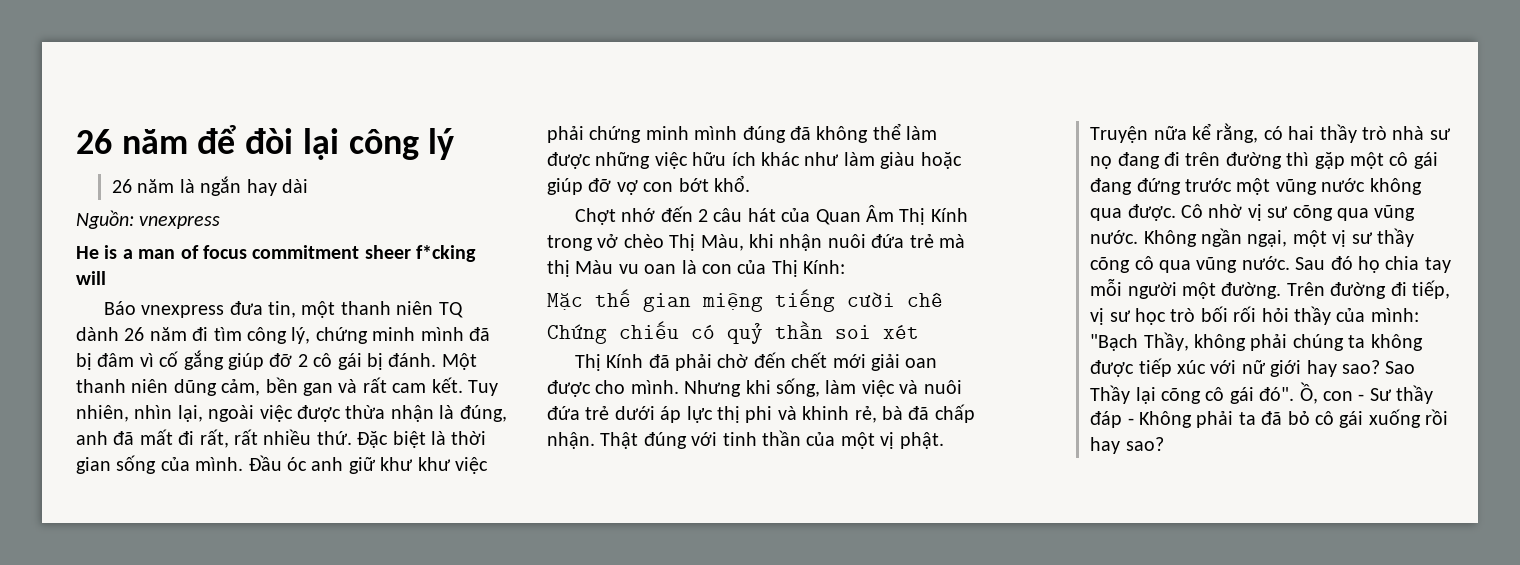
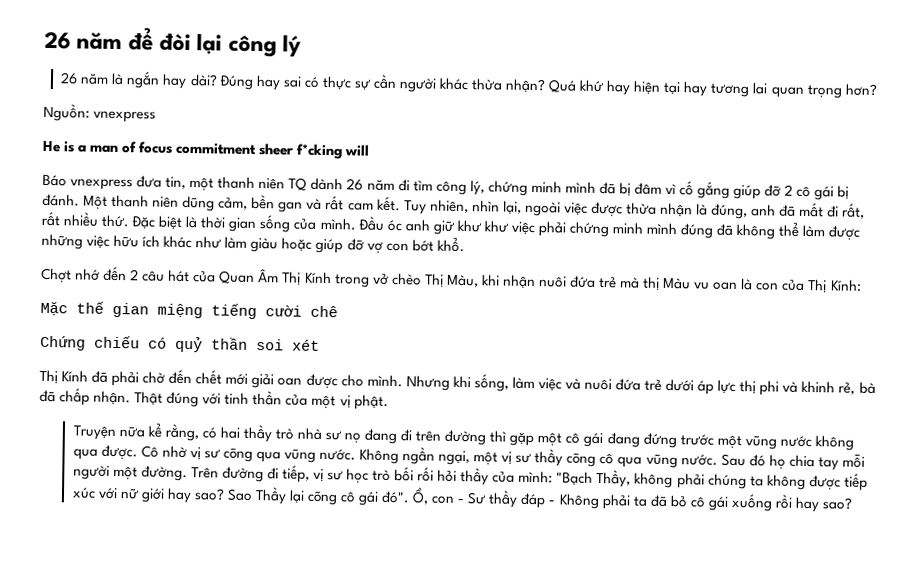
- 26 năm là ngắn hay dài
+ 26 năm là ngắn hay dài? Đúng hay sai có thực sự cần người khác thừa nhận? Quá khứ hay hiện tại hay tương lai quan trọng hơn?

